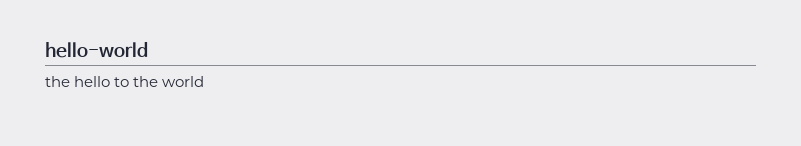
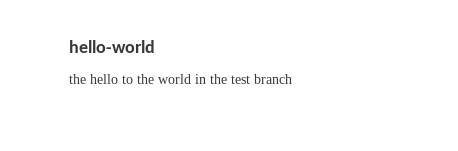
- the hello to the world
+ the hello to the world in the test branch

